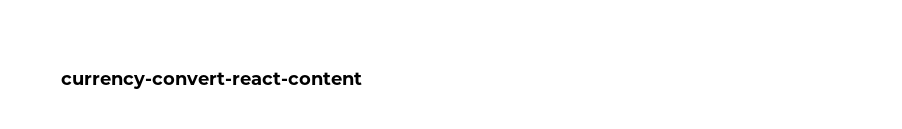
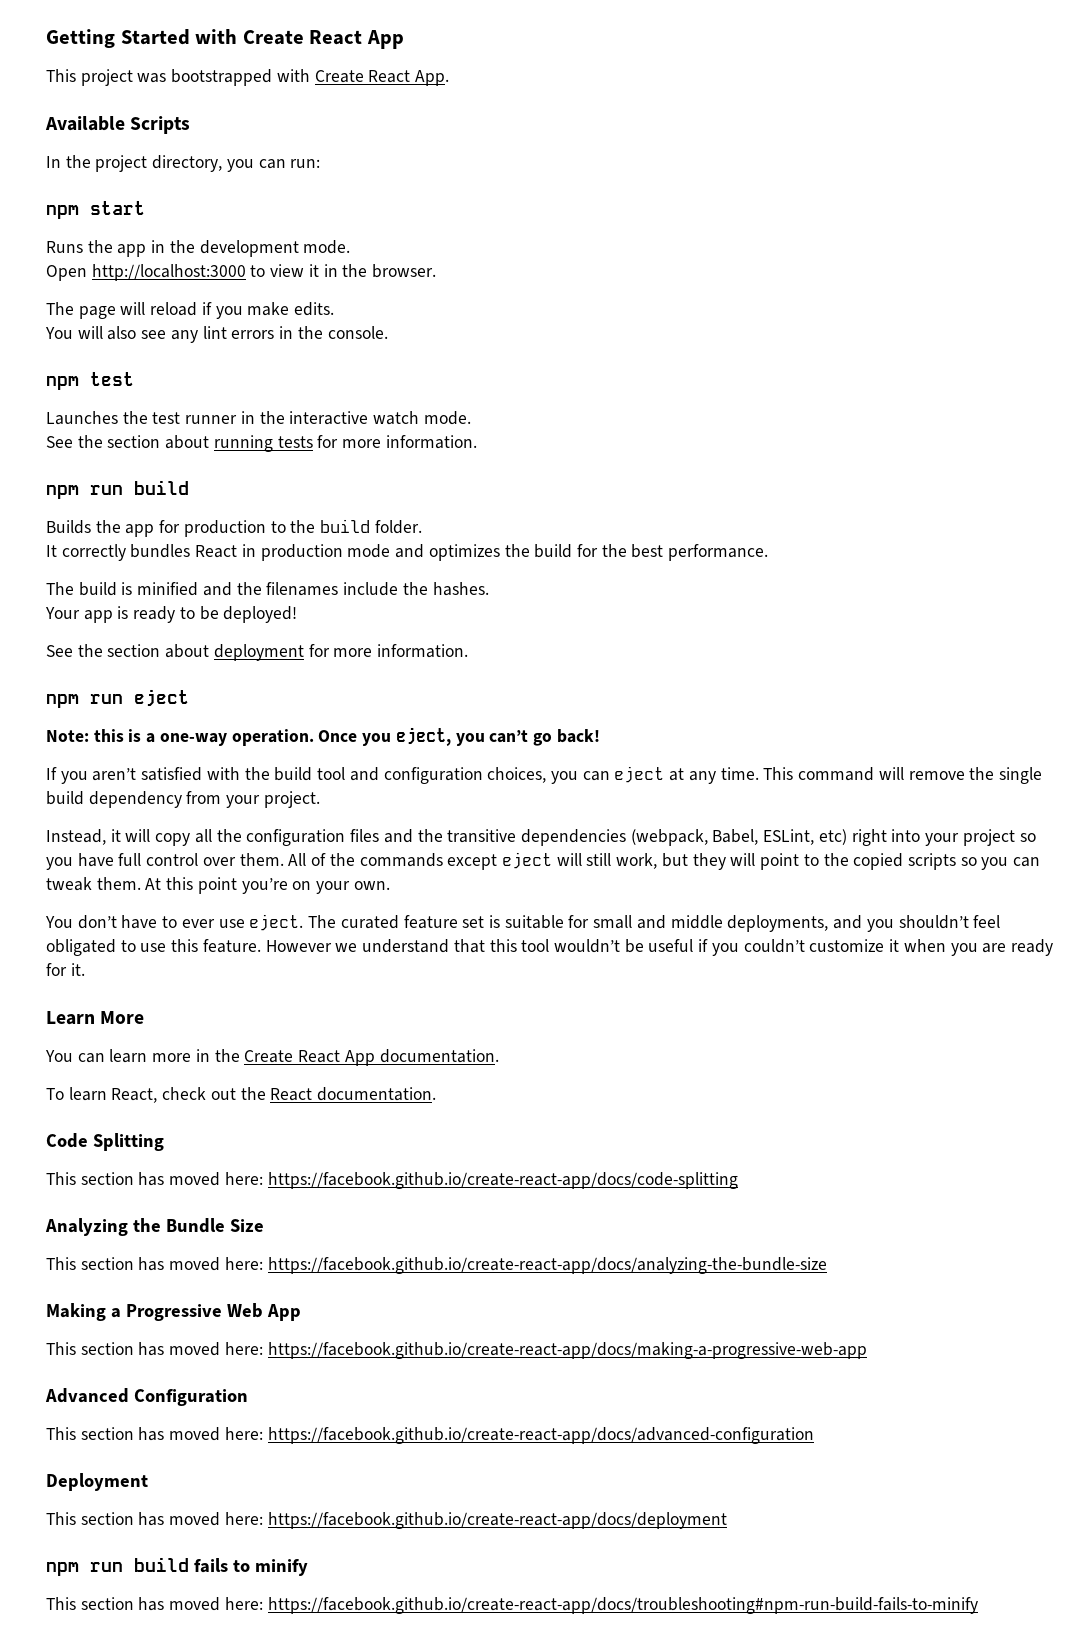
- currency-convert-react-content
+ Getting Started with Create React App
+ This project was bootstrapped with Create React App.
+ Available Scripts
+ In the project directory, you can run:
+ npm start
+ Runs the app in the development mode.
+ Open http://localhost:3000 to view it in the browser.
+ The page will reload if you make edits.
+ You will also see any lint errors in the console.
+ npm test
+ Launches the test runner in the interactive watch mode.
+ See the section about running tests for more information.
+ npm run build
+ Builds the app for production to the build folder.
+ It correctly bundles React in production mode and optimizes the build for the best performance.
+ The build is minified and the filenames include the hashes.
+ Your app is ready to be deployed!
+ See the section about deployment for more information.
+ npm run eject
+ Note: this is a one-way operation. Once you eject, you can’t go back!
+ If you aren’t satisfied with the build tool and configuration choices, you can eject at any time. This command will remove the single build dependency from your project.
+ Instead, it will copy all the configuration files and the transitive dependencies (webpack, Babel, ESLint, etc) right into your project so you have full control over them. All of the commands except eject will still work, but they will point to the copied scripts so you can tweak them. At this point you’re on your own.
+ You don’t have to ever use eject. The curated feature set is suitable for small and middle deployments, and you shouldn’t feel obligated to use this feature. However we understand that this tool wouldn’t be useful if you couldn’t customize it when you are ready for it.
+ Learn More
+ You can learn more in the Create React App documentation.
+ To learn React, check out the React documentation.
+ Code Splitting
+ This section has moved here: https://facebook.github.io/create-react-app/docs/code-splitting
+ Analyzing the Bundle Size
+ This section has moved here: https://facebook.github.io/create-react-app/docs/analyzing-the-bundle-size
+ Making a Progressive Web App
+ This section has moved here: https://facebook.github.io/create-react-app/docs/making-a-progressive-web-app
+ Advanced Configuration
+ This section has moved here: https://facebook.github.io/create-react-app/docs/advanced-configuration
+ Deployment
+ This section has moved here: https://facebook.github.io/create-react-app/docs/deployment
+ npm run build fails to minify
+ This section has moved here: https://facebook.github.io/create-react-app/docs/troubleshooting#npm-run-build-fails-to-minify

